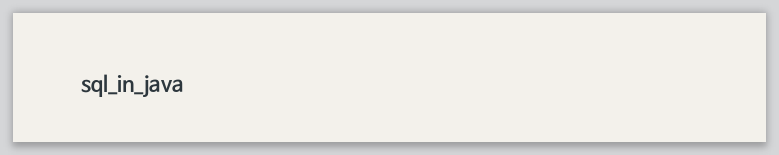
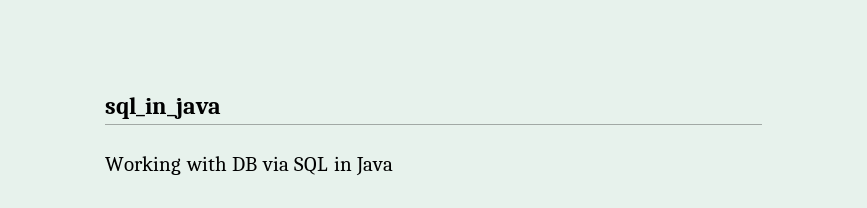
+ Working with DB via SQL in Java

